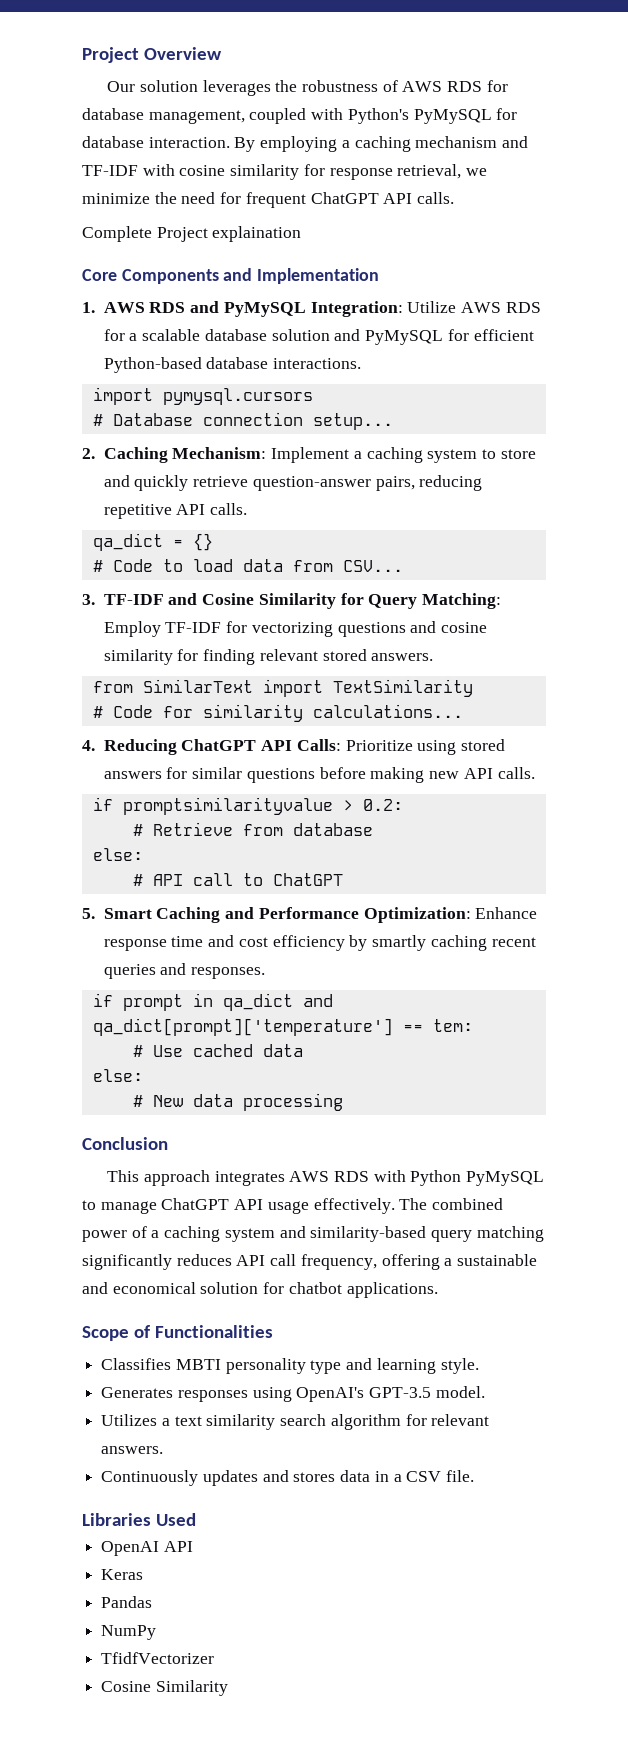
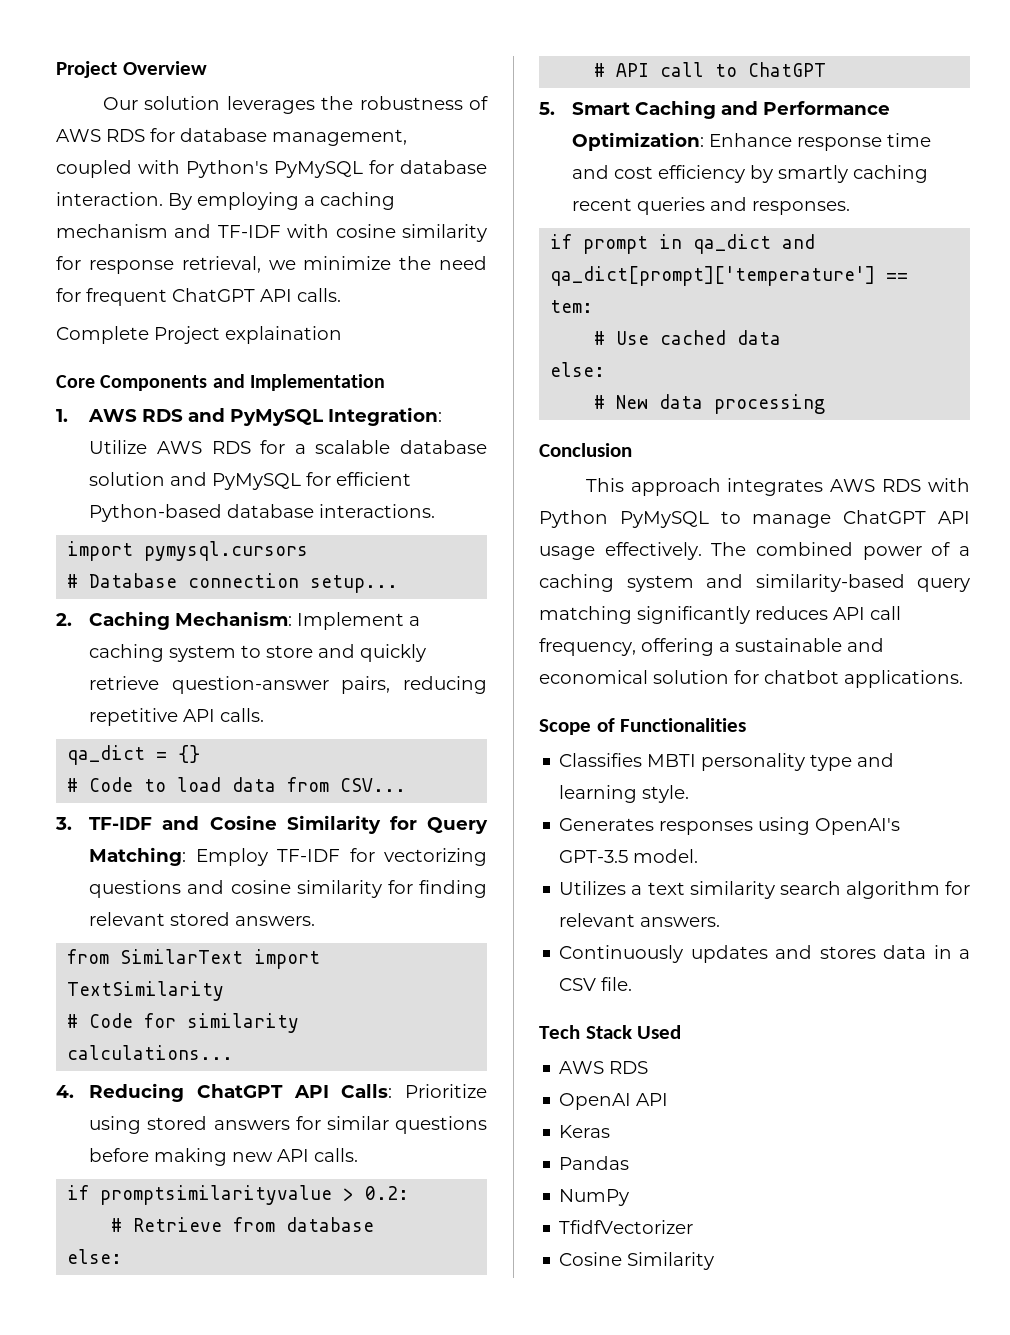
- Libraries Used
+ Tech Stack Used
+ AWS RDS

